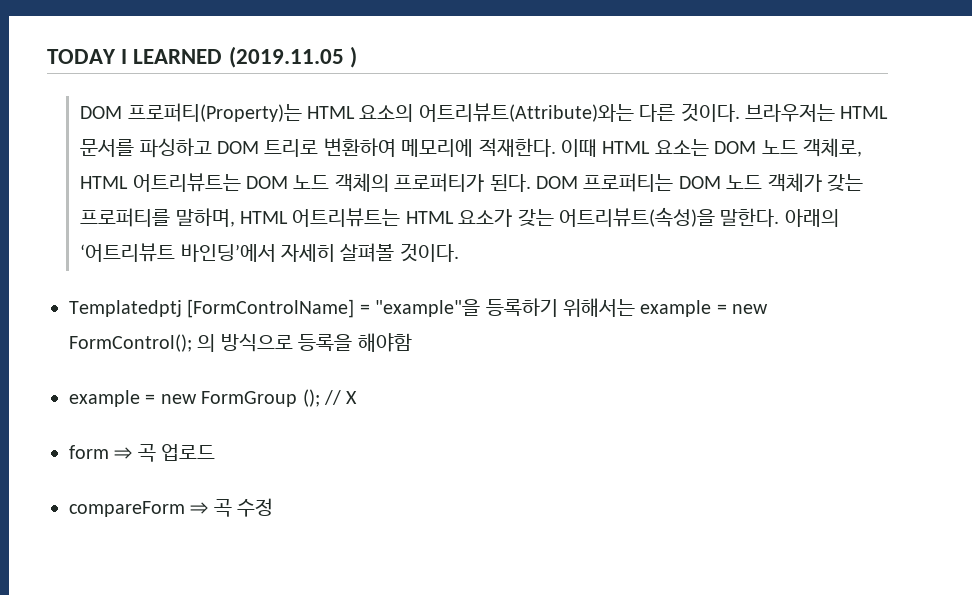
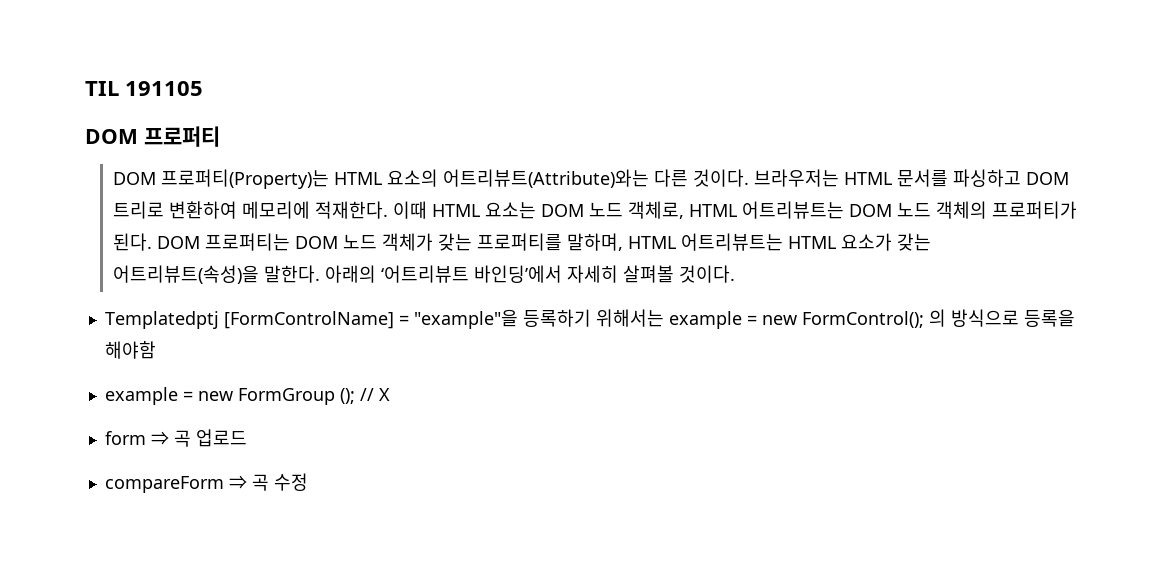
- TODAY I LEARNED (2019.11.05 )
+ TIL 191105
+ DOM 프로퍼티

